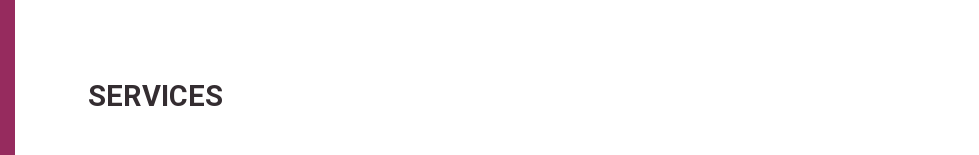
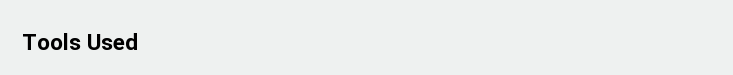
- SERVICES
+ Tools Used

